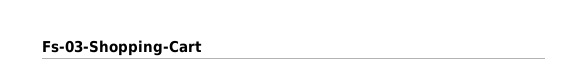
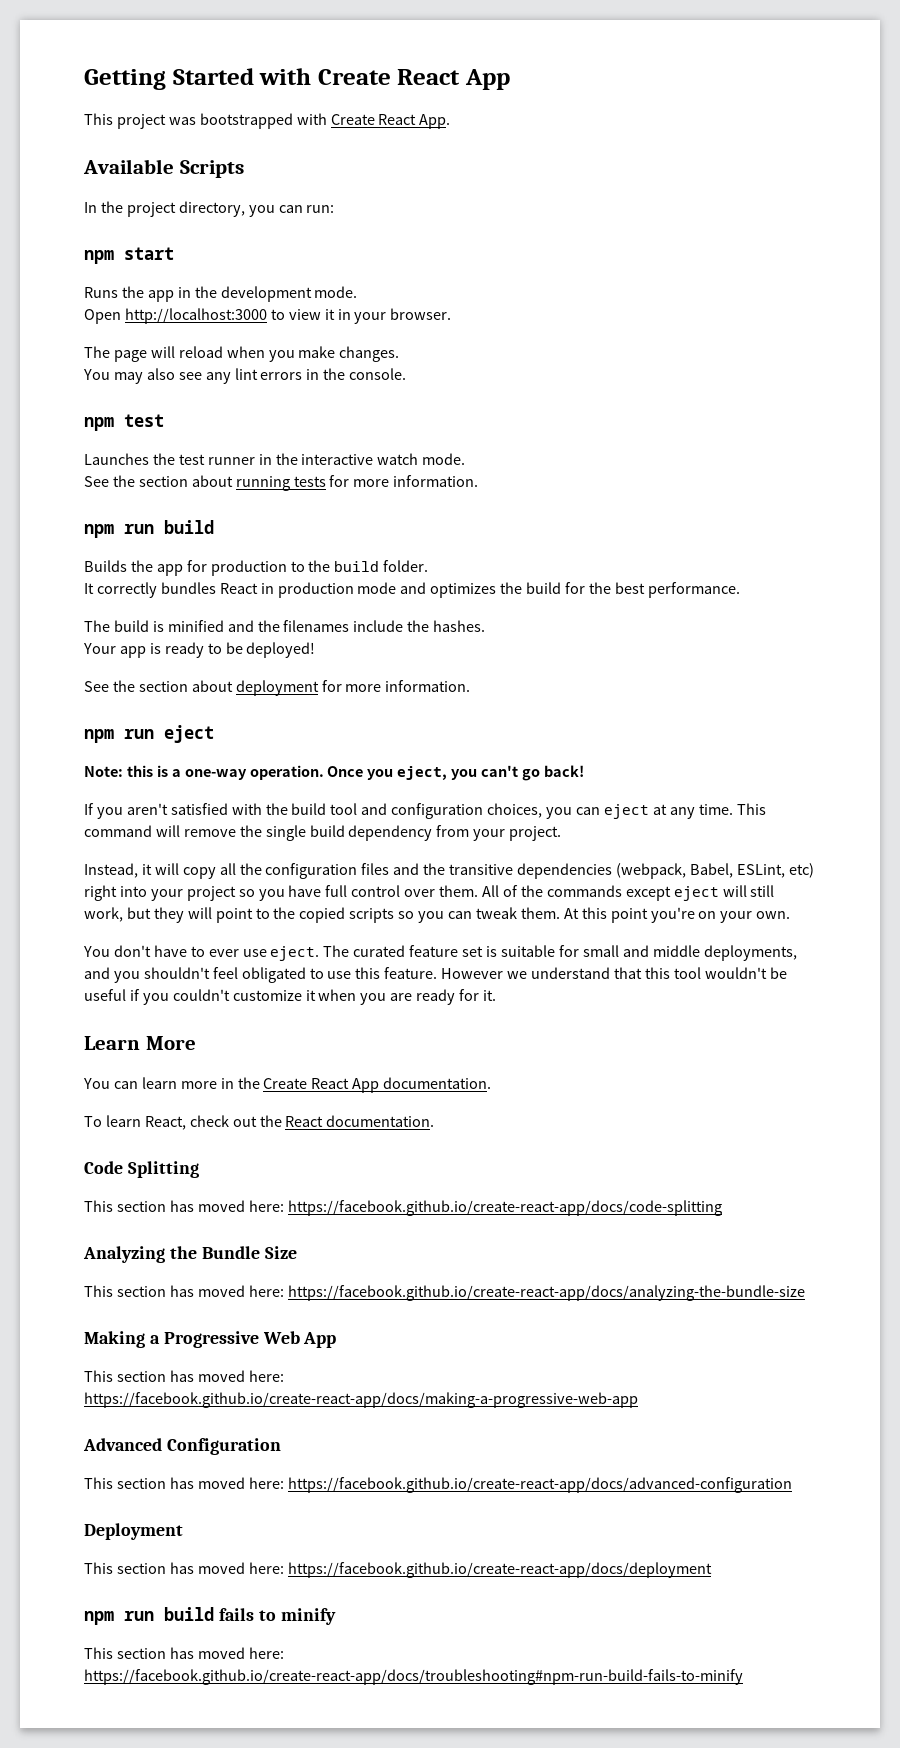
- Fs-03-Shopping-Cart
+ Getting Started with Create React App
+ This project was bootstrapped with Create React App.
+ Available Scripts
+ In the project directory, you can run:
+ npm start
+ Runs the app in the development mode.
+ Open http://localhost:3000 to view it in your browser.
+ The page will reload when you make changes.
+ You may also see any lint errors in the console.
+ npm test
+ Launches the test runner in the interactive watch mode.
+ See the section about running tests for more information.
+ npm run build
+ Builds the app for production to the build folder.
+ It correctly bundles React in production mode and optimizes the build for the best performance.
+ The build is minified and the filenames include the hashes.
+ Your app is ready to be deployed!
+ See the section about deployment for more information.
+ npm run eject
+ Note: this is a one-way operation. Once you eject, you can't go back!
+ If you aren't satisfied with the build tool and configuration choices, you can eject at any time. This command will remove the single build dependency from your project.
+ Instead, it will copy all the configuration files and the transitive dependencies (webpack, Babel, ESLint, etc) right into your project so you have full control over them. All of the commands except eject will still work, but they will point to the copied scripts so you can tweak them. At this point you're on your own.
+ You don't have to ever use eject. The curated feature set is suitable for small and middle deployments, and you shouldn't feel obligated to use this feature. However we understand that this tool wouldn't be useful if you couldn't customize it when you are ready for it.
+ Learn More
+ You can learn more in the Create React App documentation.
+ To learn React, check out the React documentation.
+ Code Splitting
+ This section has moved here: https://facebook.github.io/create-react-app/docs/code-splitting
+ Analyzing the Bundle Size
+ This section has moved here: https://facebook.github.io/create-react-app/docs/analyzing-the-bundle-size
+ Making a Progressive Web App
+ This section has moved here: https://facebook.github.io/create-react-app/docs/making-a-progressive-web-app
+ Advanced Configuration
+ This section has moved here: https://facebook.github.io/create-react-app/docs/advanced-configuration
+ Deployment
+ This section has moved here: https://facebook.github.io/create-react-app/docs/deployment
+ npm run build fails to minify
+ This section has moved here: https://facebook.github.io/create-react-app/docs/troubleshooting#npm-run-build-fails-to-minify

